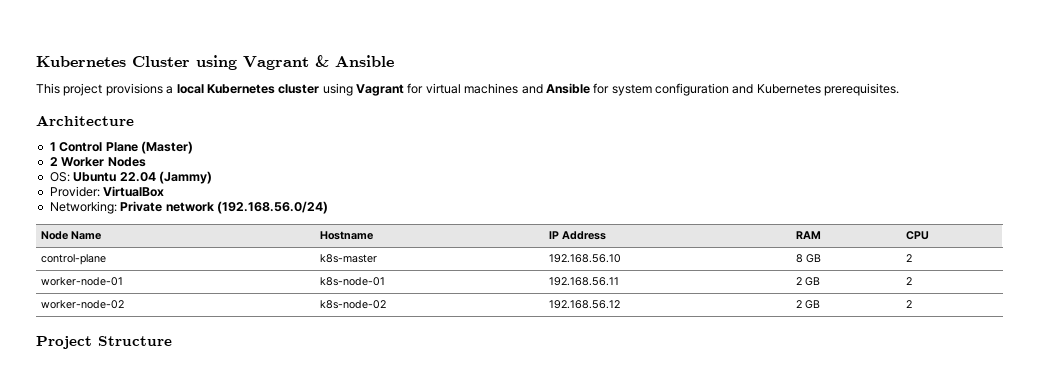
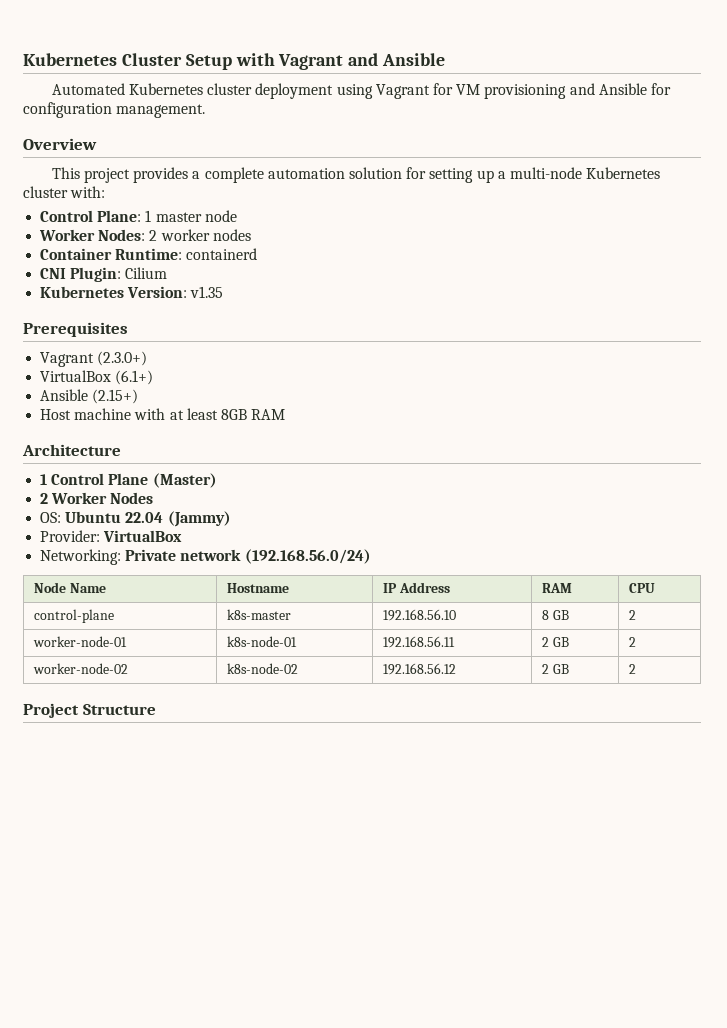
- Kubernetes Cluster using Vagrant & Ansible
- This project provisions a local Kubernetes cluster using Vagrant for virtual machines and Ansible for system configuration and Kubernetes prerequisites.
+ Kubernetes Cluster Setup with Vagrant and Ansible
+ Automated Kubernetes cluster deployment using Vagrant for VM provisioning and Ansible for configuration management.
+ Overview
+ This project provides a complete automation solution for setting up a multi-node Kubernetes cluster with:
+ Control Plane: 1 master node
+ Worker Nodes: 2 worker nodes
+ Container Runtime: containerd
+ CNI Plugin: Cilium
+ Kubernetes Version: v1.35
+ Prerequisites
+ Vagrant (2.3.0+)
+ VirtualBox (6.1+)
+ Ansible (2.15+)
+ Host machine with at least 8GB RAM

